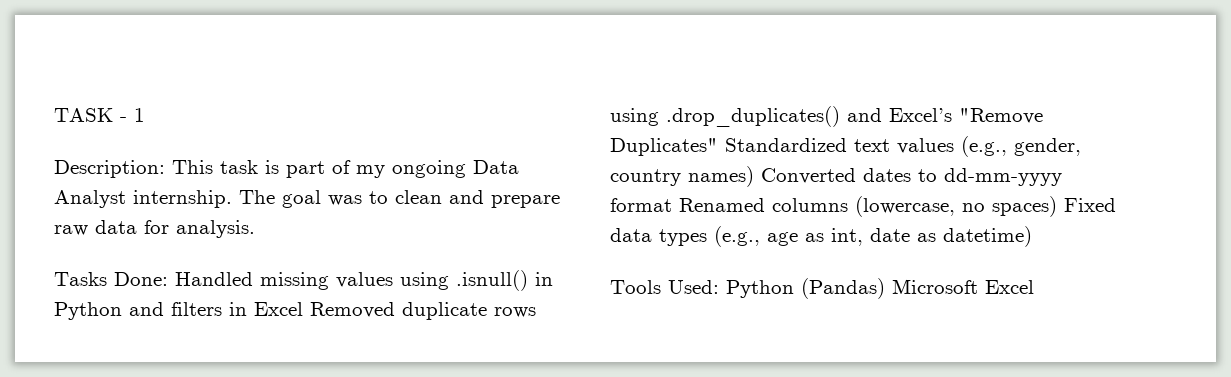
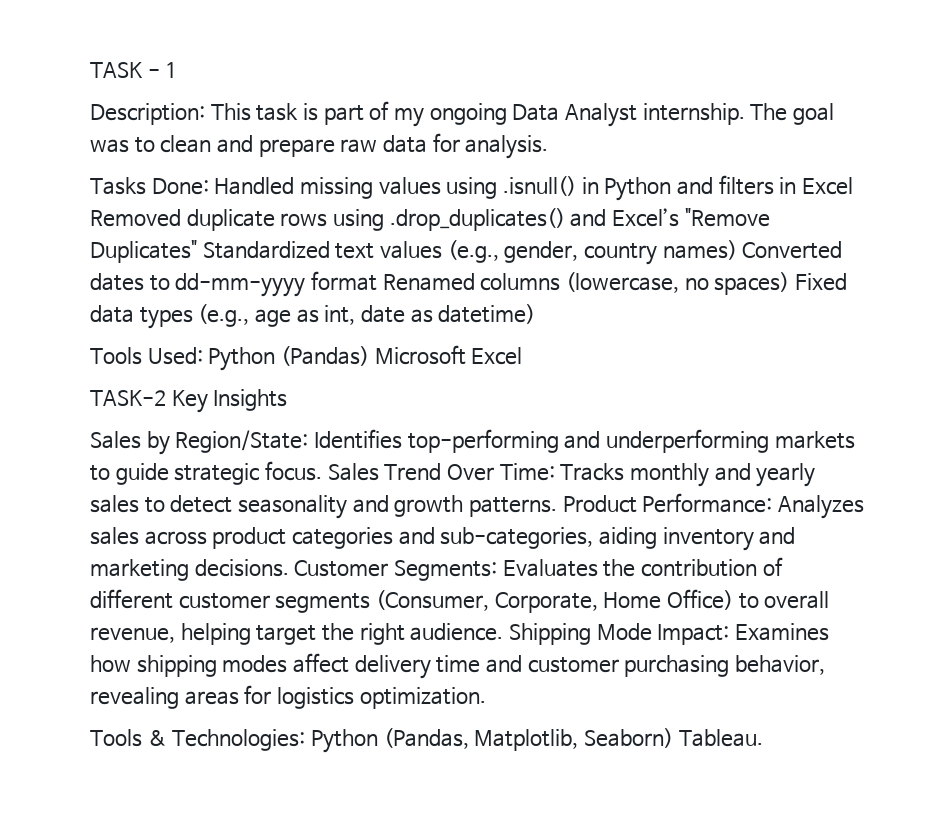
+ TASK-2 Key Insights
+ Sales by Region/State: Identifies top-performing and underperforming markets to guide strategic focus. Sales Trend Over Time: Tracks monthly and yearly sales to detect seasonality and growth patterns. Product Performance: Analyzes sales across product categories and sub-categories, aiding inventory and marketing decisions. Customer Segments: Evaluates the contribution of different customer segments (Consumer, Corporate, Home Office) to overall revenue, helping target the right audience. Shipping Mode Impact: Examines how shipping modes affect delivery time and customer purchasing behavior, revealing areas for logistics optimization.
+ Tools & Technologies: Python (Pandas, Matplotlib, Seaborn) Tableau.

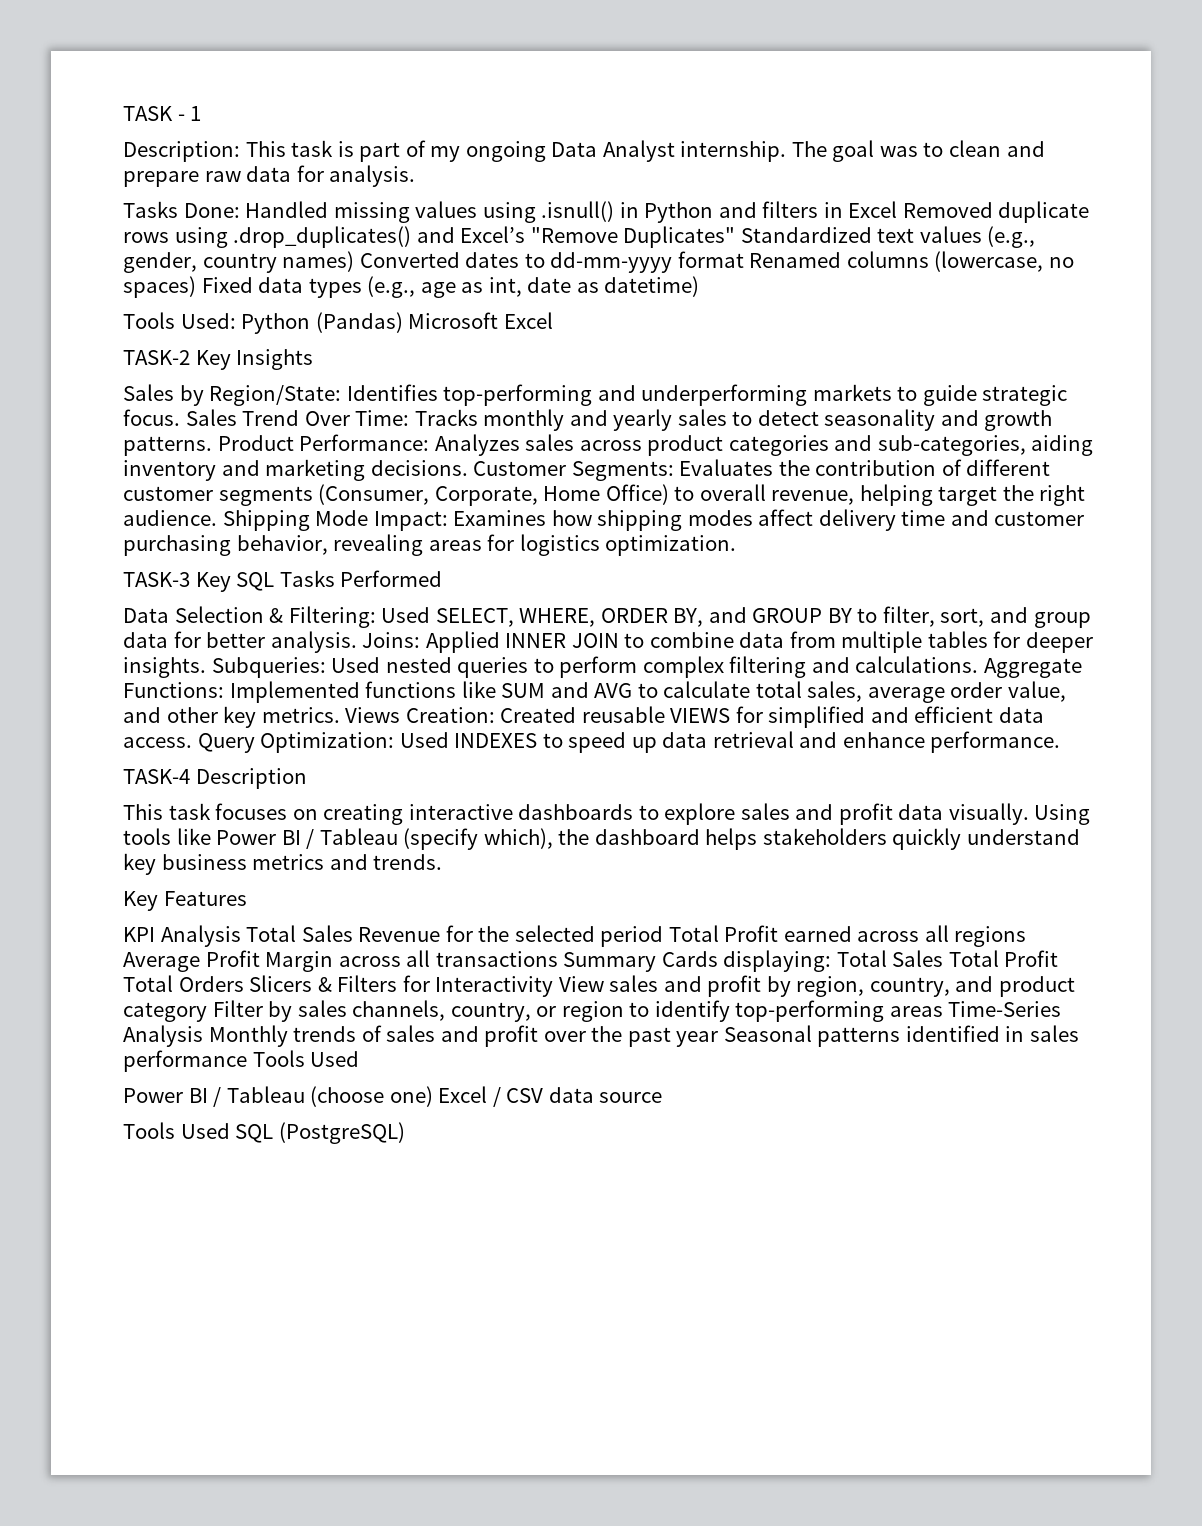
- Tools & Technologies: Python (Pandas, Matplotlib, Seaborn) Tableau.
+ TASK-3 Key SQL Tasks Performed
+ Data Selection & Filtering: Used SELECT, WHERE, ORDER BY, and GROUP BY to filter, sort, and group data for better analysis. Joins: Applied INNER JOIN to combine data from multiple tables for deeper insights. Subqueries: Used nested queries to perform complex filtering and calculations. Aggregate Functions: Implemented functions like SUM and AVG to calculate total sales, average order value, and other key metrics. Views Creation: Created reusable VIEWS for simplified and efficient data access. Query Optimization: Used INDEXES to speed up data retrieval and enhance performance.
+ TASK-4 Description
+ This task focuses on creating interactive dashboards to explore sales and profit data visually. Using tools like Power BI / Tableau (specify which), the dashboard helps stakeholders quickly understand key business metrics and trends.
+ Key Features
+ KPI Analysis Total Sales Revenue for the selected period Total Profit earned across all regions Average Profit Margin across all transactions Summary Cards displaying: Total Sales Total Profit Total Orders Slicers & Filters for Interactivity View sales and profit by region, country, and product category Filter by sales channels, country, or region to identify top-performing areas Time-Series Analysis Monthly trends of sales and profit over the past year Seasonal patterns identified in sales performance Tools Used
+ Power BI / Tableau (choose one) Excel / CSV data source
+ Tools Used SQL (PostgreSQL)

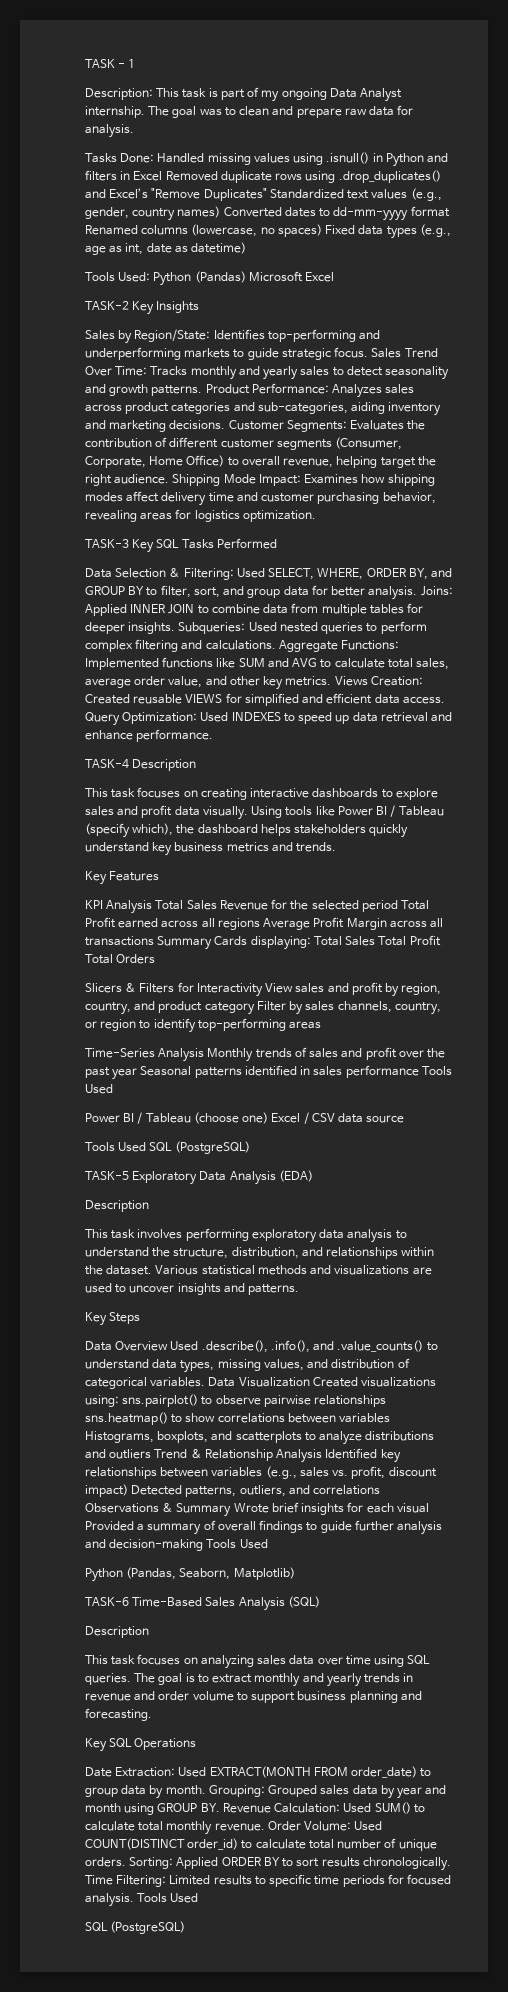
- Total Sales Total Profit Total Orders Slicers & Filters for Interactivity View sales and profit by region, country, and product category Filter by sales channels, country, or region to identify top-performing areas Time-Series Analysis Monthly trends of sales and profit over the past year Seasonal patterns identified in sales performance Tools Used
+ Total Sales Total Profit Total Orders
+ Slicers & Filters for Interactivity View sales and profit by region, country, and product category Filter by sales channels, country, or region to identify top-performing areas
+ Time-Series Analysis Monthly trends of sales and profit over the past year Seasonal patterns identified in sales performance Tools Used
+ TASK-5 Exploratory Data Analysis (EDA)
+ Description
+ This task involves performing exploratory data analysis to understand the structure, distribution, and relationships within the dataset. Various statistical methods and visualizations are used to uncover insights and patterns.
+ Key Steps
+ Data Overview Used .describe(), .info(), and .value_counts() to understand data types, missing values, and distribution of categorical variables. Data Visualization Created visualizations using: sns.pairplot() to observe pairwise relationships sns.heatmap() to show correlations between variables Histograms, boxplots, and scatterplots to analyze distributions and outliers Trend & Relationship Analysis Identified key relationships between variables (e.g., sales vs. profit, discount impact) Detected patterns, outliers, and correlations Observations & Summary Wrote brief insights for each visual Provided a summary of overall findings to guide further analysis and decision-making Tools Used
+ Python (Pandas, Seaborn, Matplotlib)
+ TASK-6 Time-Based Sales Analysis (SQL)
+ Description
+ This task focuses on analyzing sales data over time using SQL queries. The goal is to extract monthly and yearly trends in revenue and order volume to support business planning and forecasting.
+ Key SQL Operations
+ Date Extraction: Used EXTRACT(MONTH FROM order_date) to group data by month. Grouping: Grouped sales data by year and month using GROUP BY. Revenue Calculation: Used SUM() to calculate total monthly revenue. Order Volume: Used COUNT(DISTINCT order_id) to calculate total number of unique orders. Sorting: Applied ORDER BY to sort results chronologically. Time Filtering: Limited results to specific time periods for focused analysis. Tools Used
+ SQL (PostgreSQL)

